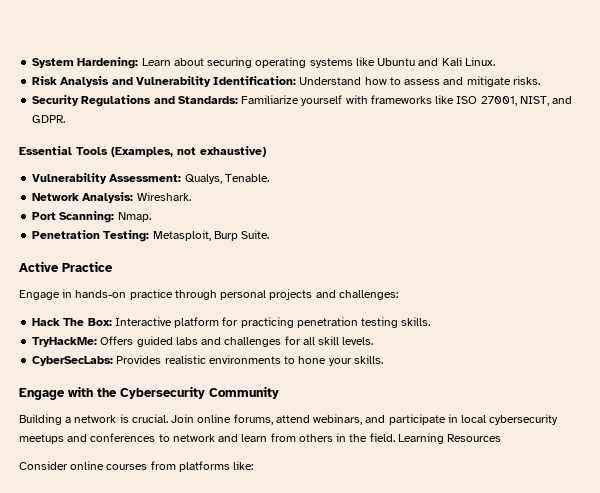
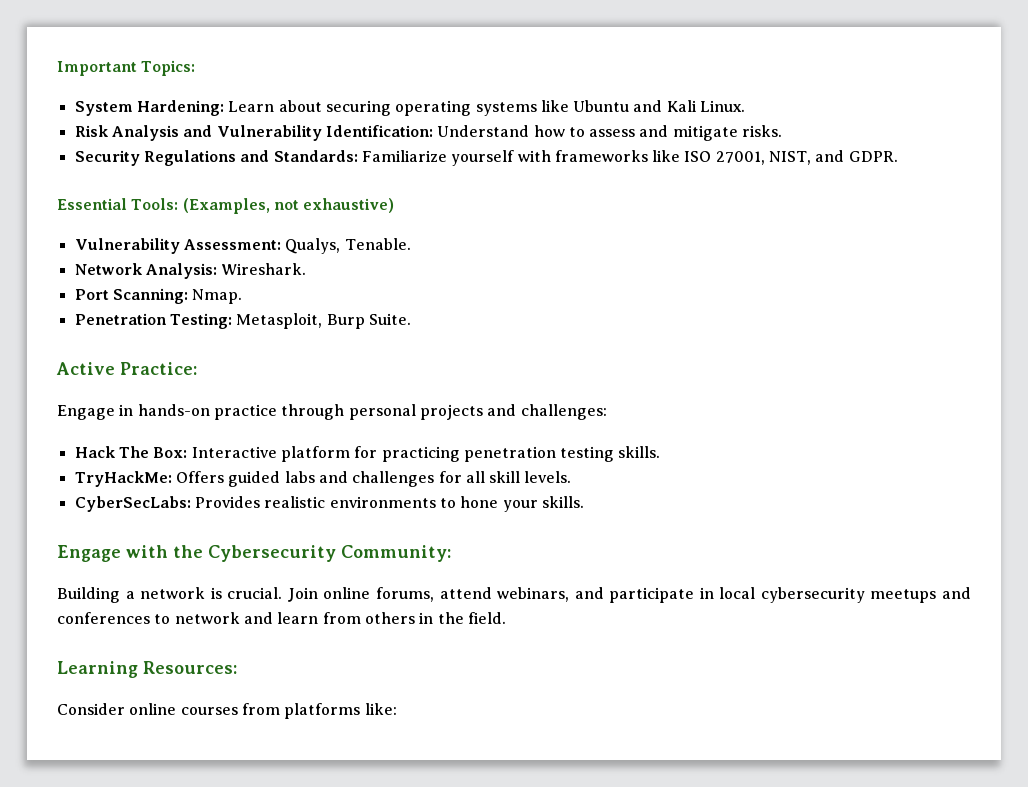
+ Important Topics:
- Essential Tools (Examples, not exhaustive)
+ Essential Tools: (Examples, not exhaustive)
- Active Practice
+ Active Practice:
- Engage with the Cybersecurity Community
+ Engage with the Cybersecurity Community:
- Join online forums, attend webinars, and participate in local cybersecurity meetups and conferences to network and learn from others in the field. Learning Resources
+ Join online forums, attend webinars, and participate in local cybersecurity meetups and conferences to network and learn from others in the field.
+ Learning Resources:

